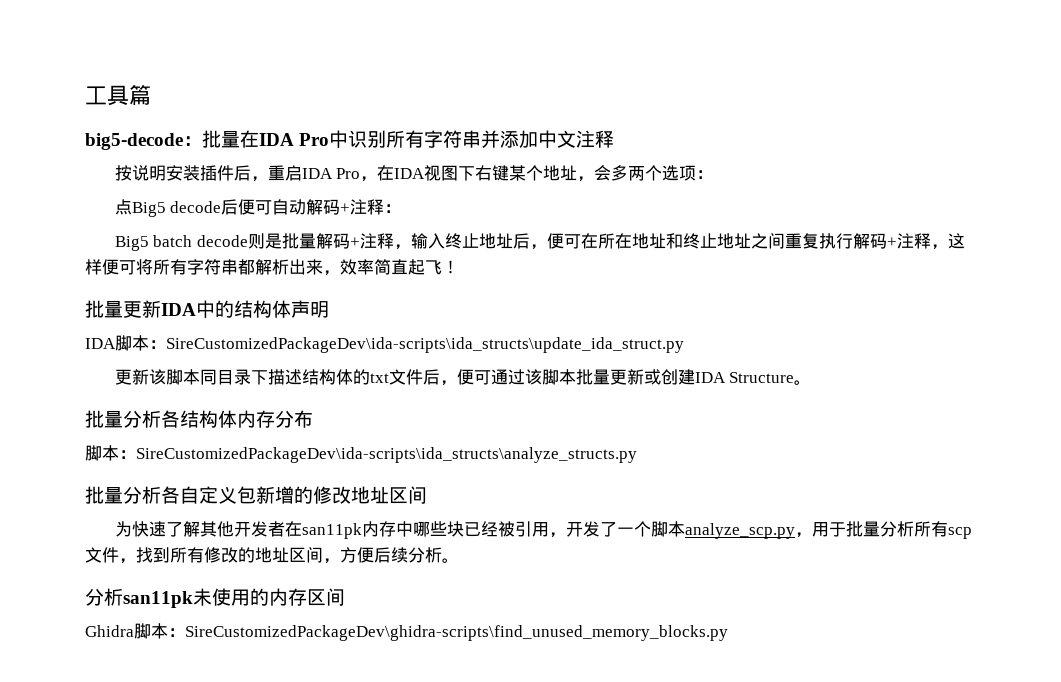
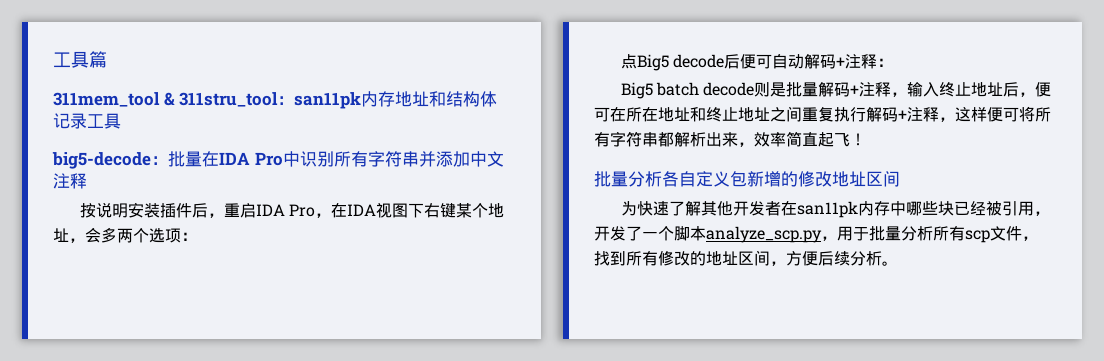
+ 311mem_tool & 311stru_tool：san11pk内存地址和结构体记录工具
- 批量更新IDA中的结构体声明
- IDA脚本：SireCustomizedPackageDev\ida-scripts\ida_structs\update_ida_struct.py
- 更新该脚本同目录下描述结构体的txt文件后，便可通过该脚本批量更新或创建IDA Structure。
- 批量分析各结构体内存分布
- 脚本：SireCustomizedPackageDev\ida-scripts\ida_structs\analyze_structs.py
- 分析san11pk未使用的内存区间
- Ghidra脚本：SireCustomizedPackageDev\ghidra-scripts\find_unused_memory_blocks.py

